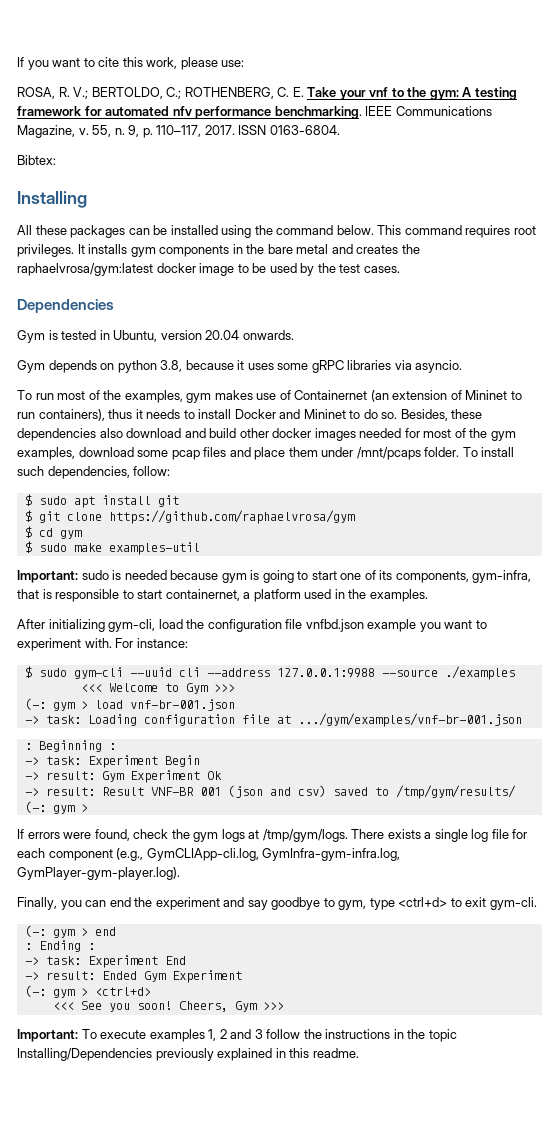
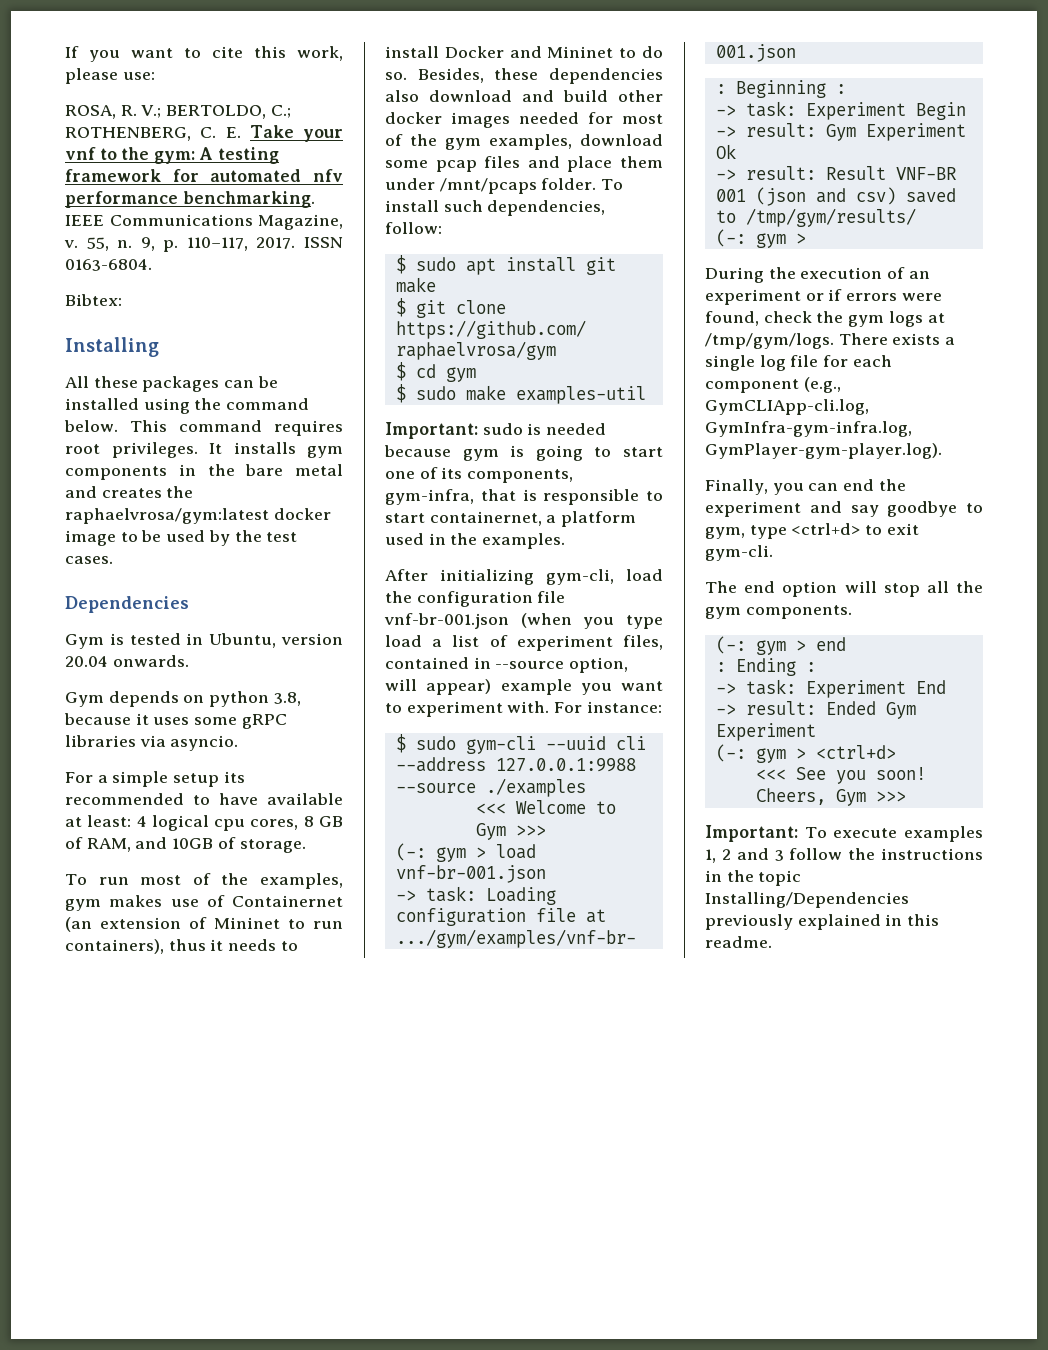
+ For a simple setup its recommended to have available at least: 4 logical cpu cores, 8 GB of RAM, and 10GB of storage.
- $ sudo apt install git
+ $ sudo apt install git make
- After initializing gym-cli, load the configuration file vnfbd.json example you want to experiment with.
+ After initializing gym-cli, load the configuration file vnf-br-001.json (when you type load a list of experiment files, contained in --source option, will appear) example you want to experiment with.
- If errors were found, check the gym logs at /tmp/gym/logs.
+ During the execution of an experiment or if errors were found, check the gym logs at /tmp/gym/logs.
+ The end option will stop all the gym components.

